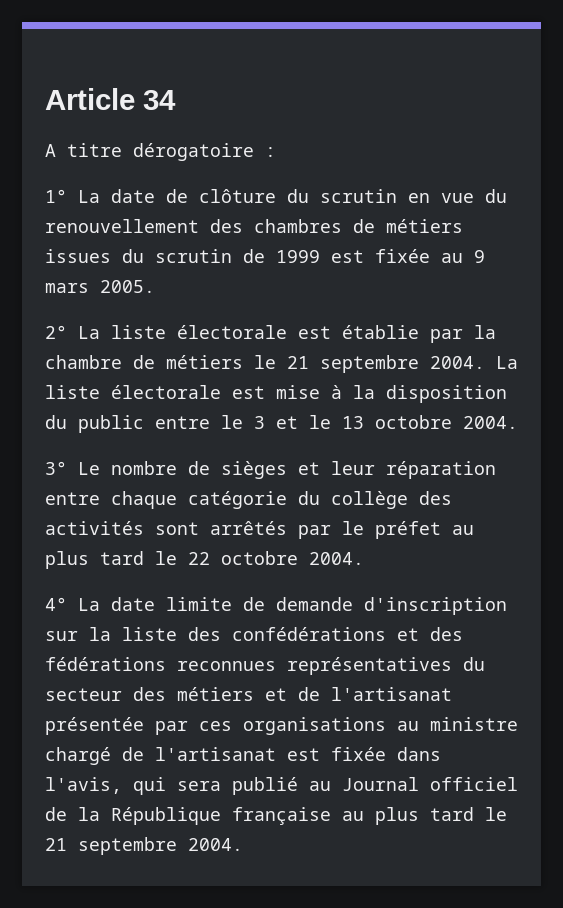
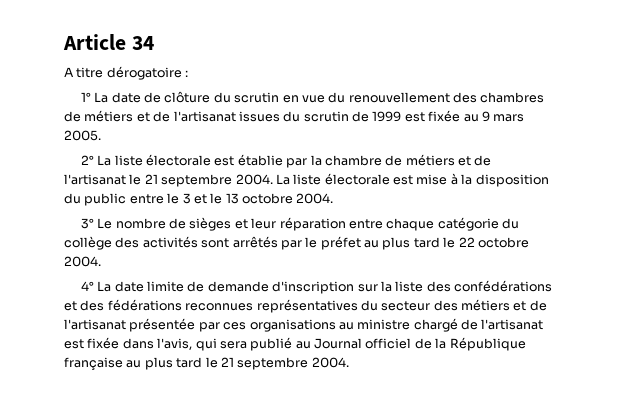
- 1° La date de clôture du scrutin en vue du renouvellement des chambres de métiers issues du scrutin de 1999 est fixée au 9 mars 2005.
+ 1° La date de clôture du scrutin en vue du renouvellement des chambres de métiers et de l'artisanat issues du scrutin de 1999 est fixée au 9 mars 2005.
- 2° La liste électorale est établie par la chambre de métiers le 21 septembre 2004.
+ 2° La liste électorale est établie par la chambre de métiers et de l'artisanat le 21 septembre 2004.

